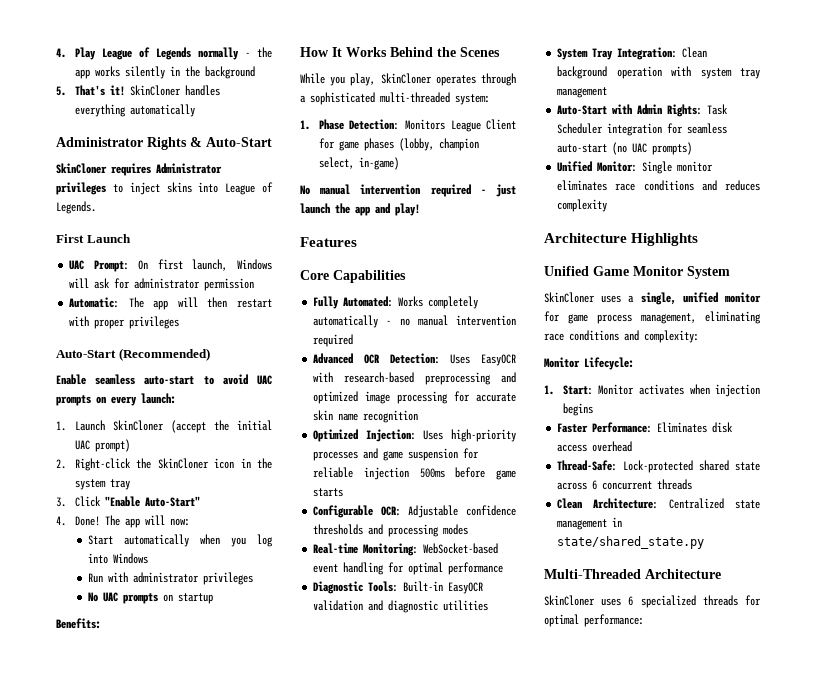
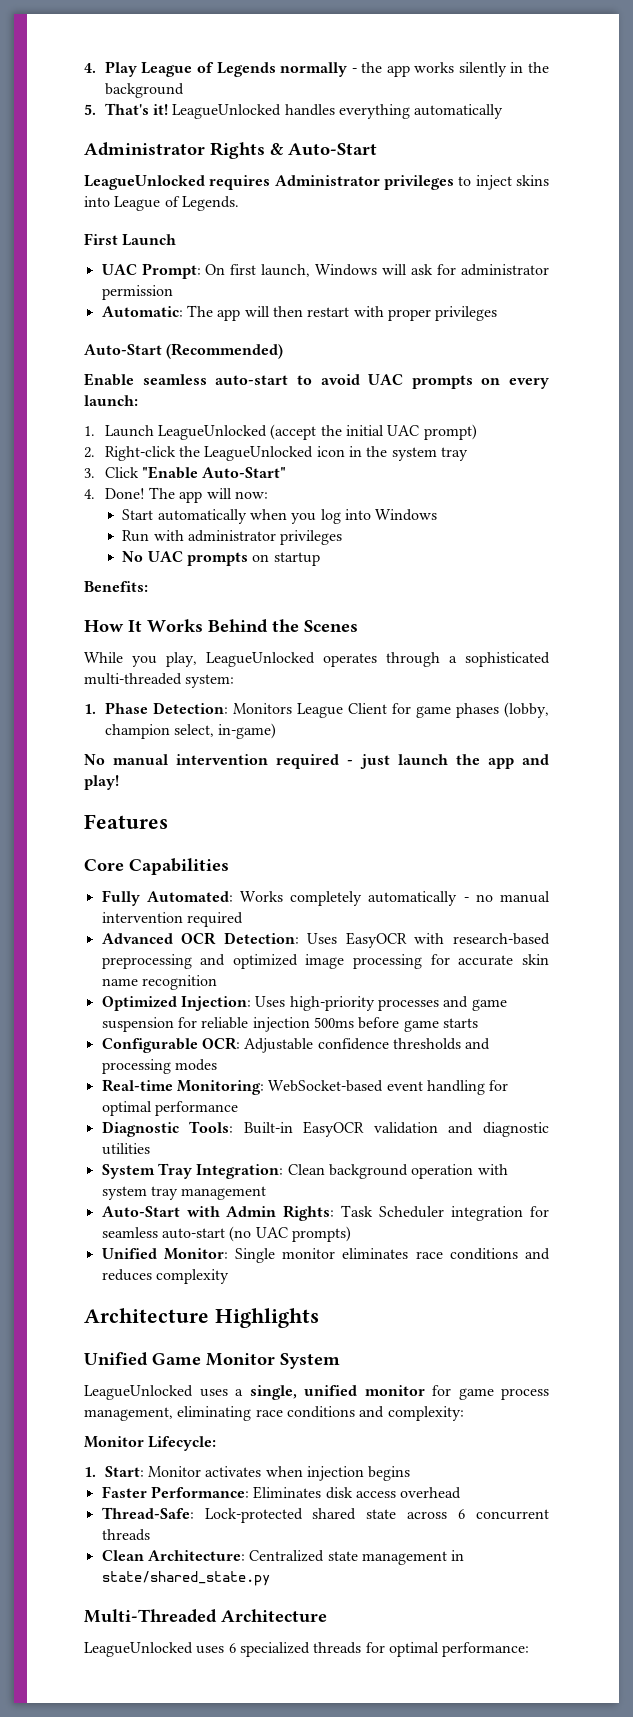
- SkinCloner handles everything automatically
+ LeagueUnlocked handles everything automatically
- SkinCloner requires Administrator privileges to inject skins into League of Legends.
+ LeagueUnlocked requires Administrator privileges to inject skins into League of Legends.
- 1. Launch SkinCloner (accept the initial UAC prompt)
+ 1. Launch LeagueUnlocked (accept the initial UAC prompt)
- 2. Right-click the SkinCloner icon in the system tray
+ 2. Right-click the LeagueUnlocked icon in the system tray
- While you play, SkinCloner operates through a sophisticated multi-threaded system:
+ While you play, LeagueUnlocked operates through a sophisticated multi-threaded system:
- SkinCloner uses a single, unified monitor for game process management, eliminating race conditions and complexity:
+ LeagueUnlocked uses a single, unified monitor for game process management, eliminating race conditions and complexity:
- SkinCloner uses 6 specialized threads for optimal performance:
+ LeagueUnlocked uses 6 specialized threads for optimal performance:

